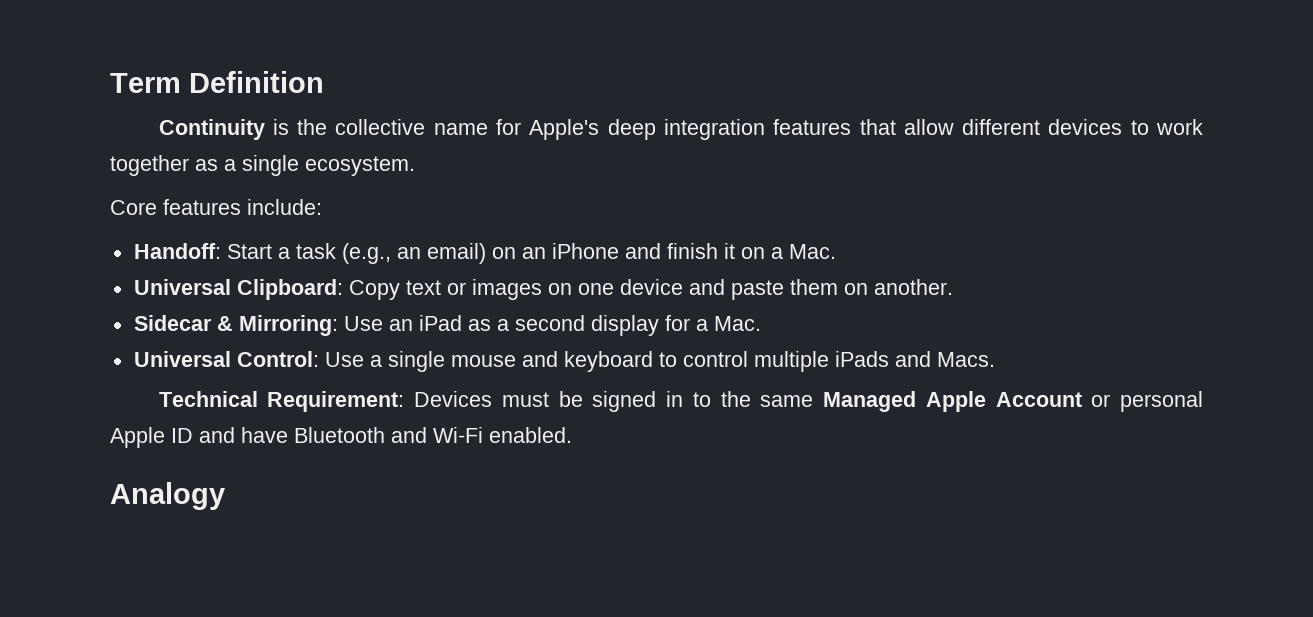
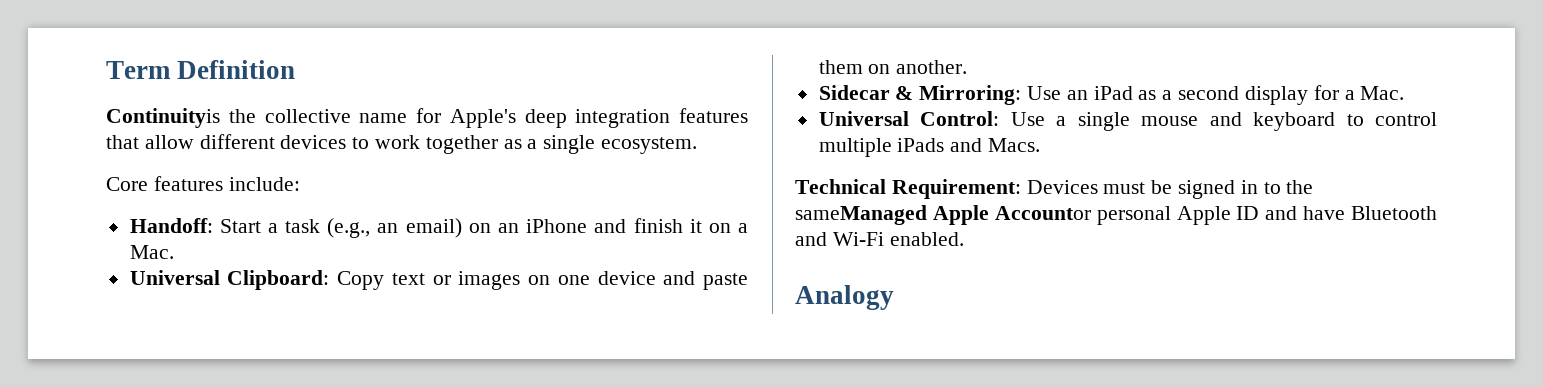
- Continuity is the collective name for Apple's deep integration features that allow different devices to work together as a single ecosystem.
+ Continuityis the collective name for Apple's deep integration features that allow different devices to work together as a single ecosystem.
- Technical Requirement: Devices must be signed in to the same Managed Apple Account or personal Apple ID and have Bluetooth and Wi-Fi enabled.
+ Technical Requirement: Devices must be signed in to the sameManaged Apple Accountor personal Apple ID and have Bluetooth and Wi-Fi enabled.

